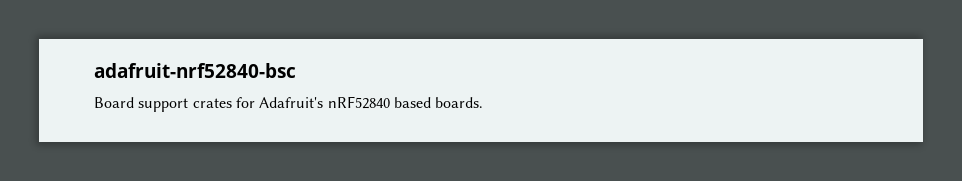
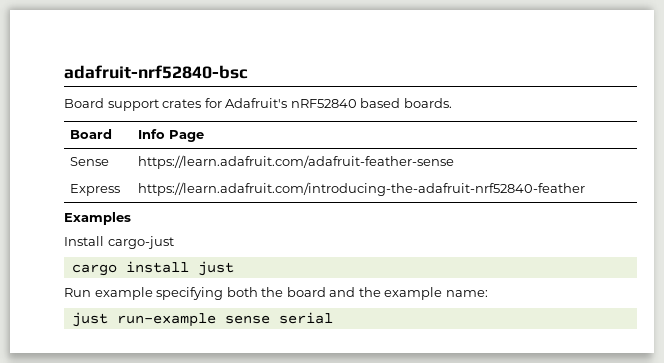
+ Board | Info Page
+ Sense | https://learn.adafruit.com/adafruit-feather-sense
+ Express | https://learn.adafruit.com/introducing-the-adafruit-nrf52840-feather
+ Examples
+ Install cargo-just
+ cargo install just
+ Run example specifying both the board and the example name:
+ just run-example sense serial

